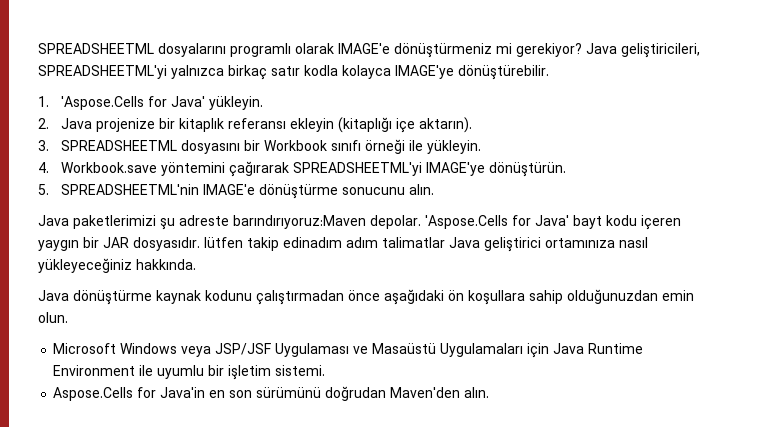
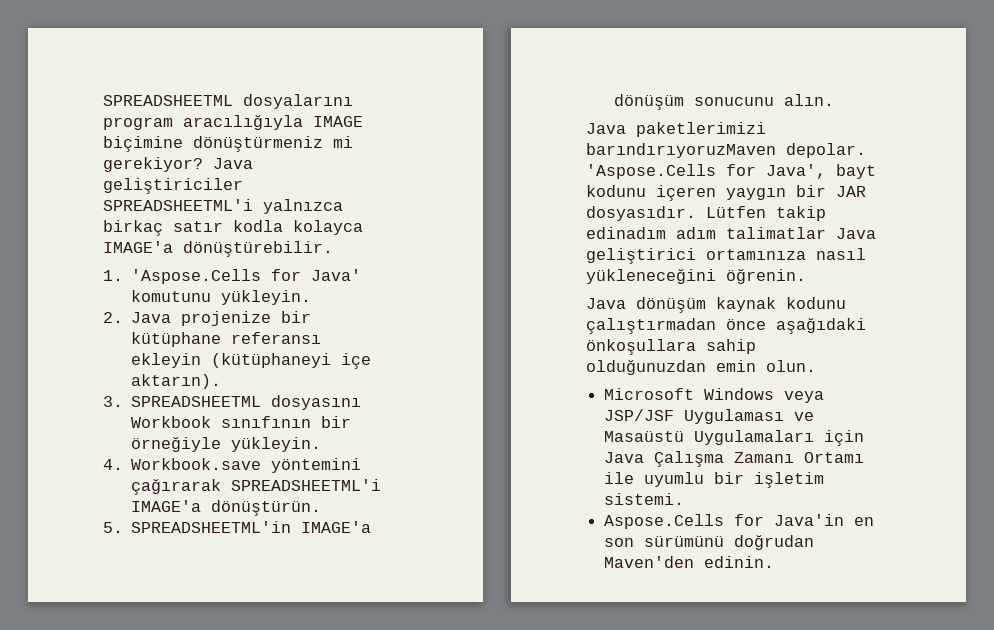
- SPREADSHEETML dosyalarını programlı olarak IMAGE'e dönüştürmeniz mi gerekiyor?
+ SPREADSHEETML dosyalarını program aracılığıyla IMAGE biçimine dönüştürmeniz mi gerekiyor?
- Java geliştiricileri, SPREADSHEETML'yi yalnızca birkaç satır kodla kolayca IMAGE'ye dönüştürebilir.
+ Java geliştiriciler SPREADSHEETML'i yalnızca birkaç satır kodla kolayca IMAGE'a dönüştürebilir.
- 1. 'Aspose.Cells for Java' yükleyin.
+ 1. 'Aspose.Cells for Java' komutunu yükleyin.
- 2. Java projenize bir kitaplık referansı ekleyin (kitaplığı içe aktarın).
+ 2. Java projenize bir kütüphane referansı ekleyin (kütüphaneyi içe aktarın).
- 3. SPREADSHEETML dosyasını bir Workbook sınıfı örneği ile yükleyin.
+ 3. SPREADSHEETML dosyasını Workbook sınıfının bir örneğiyle yükleyin.
- 4. Workbook.save yöntemini çağırarak SPREADSHEETML'yi IMAGE'ye dönüştürün.
+ 4. Workbook.save yöntemini çağırarak SPREADSHEETML'i IMAGE'a dönüştürün.
- 5. SPREADSHEETML'nin IMAGE'e dönüştürme sonucunu alın.
+ 5. SPREADSHEETML'in IMAGE'a dönüşüm sonucunu alın.
- Java paketlerimizi şu adreste barındırıyoruz:Maven depolar. 'Aspose.Cells for Java' bayt kodu içeren yaygın bir JAR dosyasıdır. lütfen takip edinadım adım talimatlar Java geliştirici ortamınıza nasıl yükleyeceğiniz hakkında.
- Java dönüştürme kaynak kodunu çalıştırmadan önce aşağıdaki ön koşullara sahip olduğunuzdan emin olun.
+ Java paketlerimizi barındırıyoruzMaven depolar. 'Aspose.Cells for Java', bayt kodunu içeren yaygın bir JAR dosyasıdır. Lütfen takip edinadım adım talimatlar Java geliştirici ortamınıza nasıl yükleneceğini öğrenin.
+ Java dönüşüm kaynak kodunu çalıştırmadan önce aşağıdaki önkoşullara sahip olduğunuzdan emin olun.
- Microsoft Windows veya JSP/JSF Uygulaması ve Masaüstü Uygulamaları için Java Runtime Environment ile uyumlu bir işletim sistemi.
+ Microsoft Windows veya JSP/JSF Uygulaması ve Masaüstü Uygulamaları için Java Çalışma Zamanı Ortamı ile uyumlu bir işletim sistemi.
- Aspose.Cells for Java'in en son sürümünü doğrudan Maven'den alın.
+ Aspose.Cells for Java'in en son sürümünü doğrudan Maven'den edinin.

